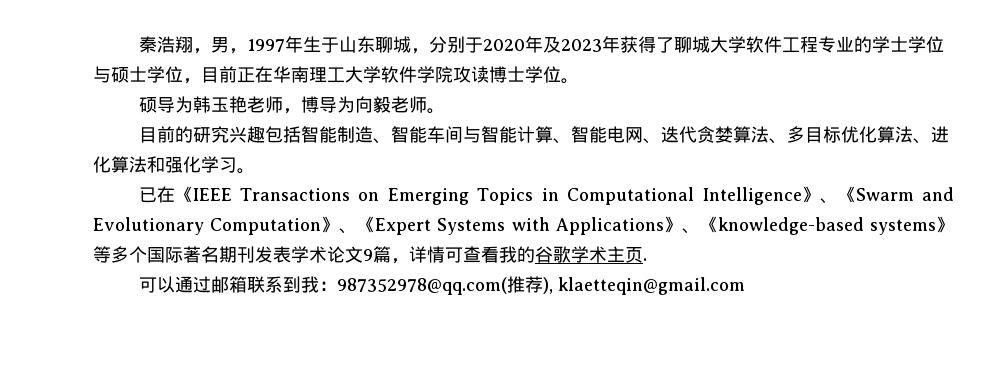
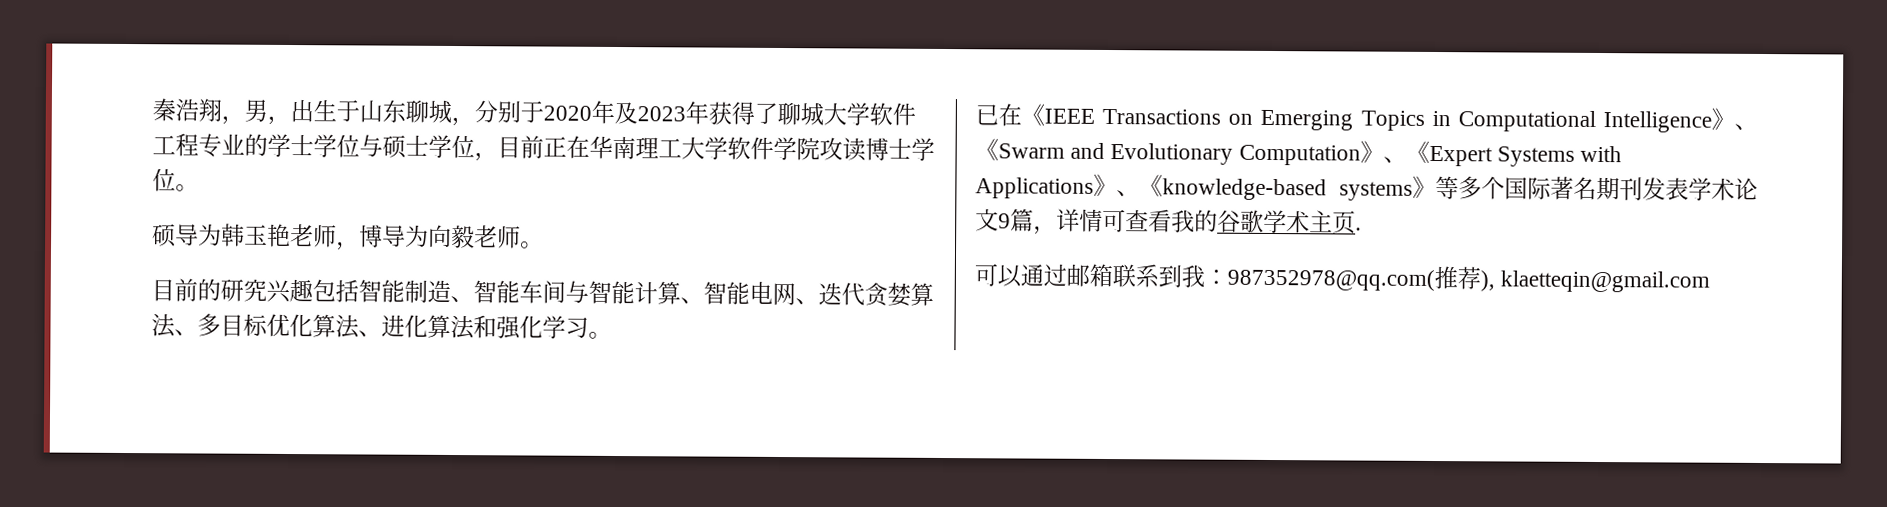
- 秦浩翔，男，1997年生于山东聊城，分别于2020年及2023年获得了聊城大学软件工程专业的学士学位与硕士学位，目前正在华南理工大学软件学院攻读博士学位。
+ 秦浩翔，男，出生于山东聊城，分别于2020年及2023年获得了聊城大学软件工程专业的学士学位与硕士学位，目前正在华南理工大学软件学院攻读博士学位。

